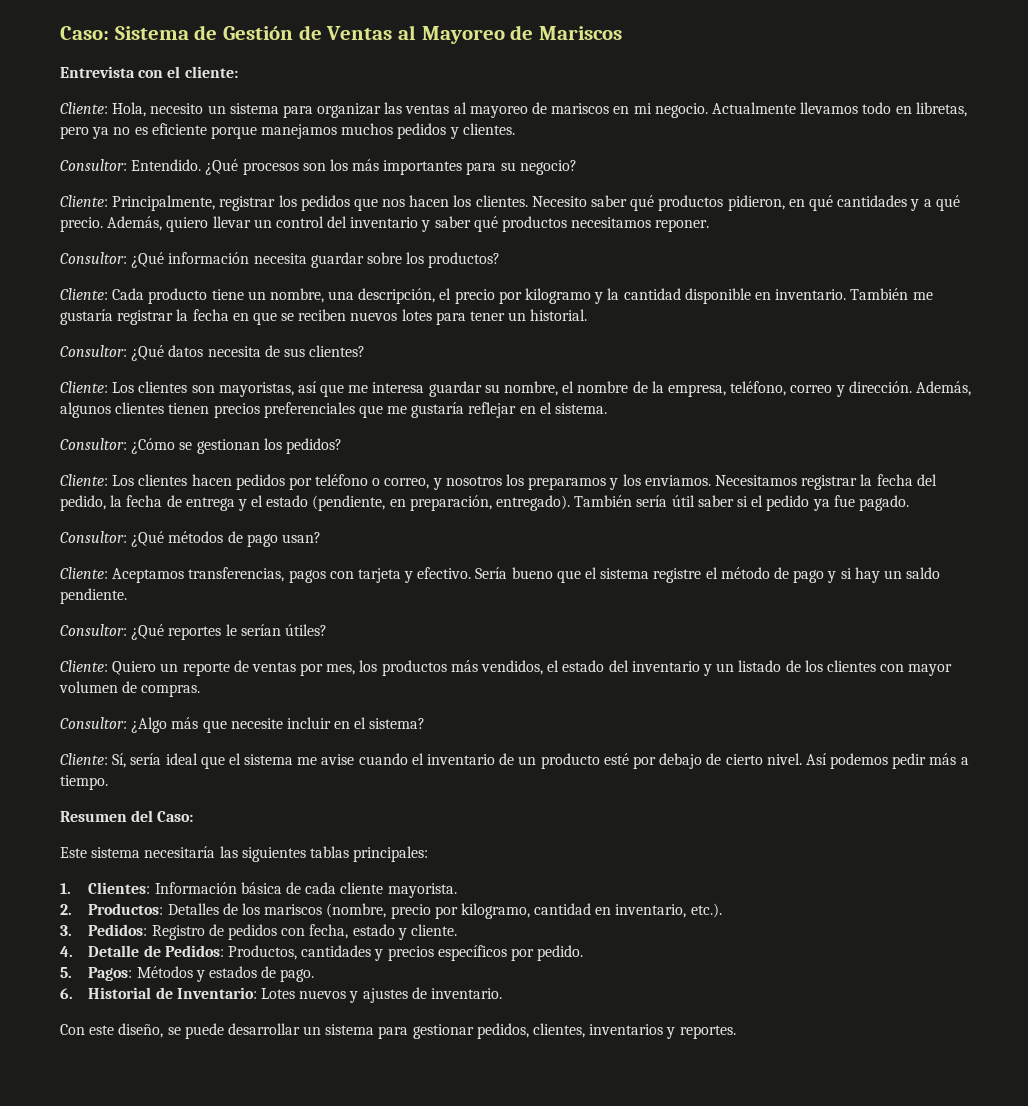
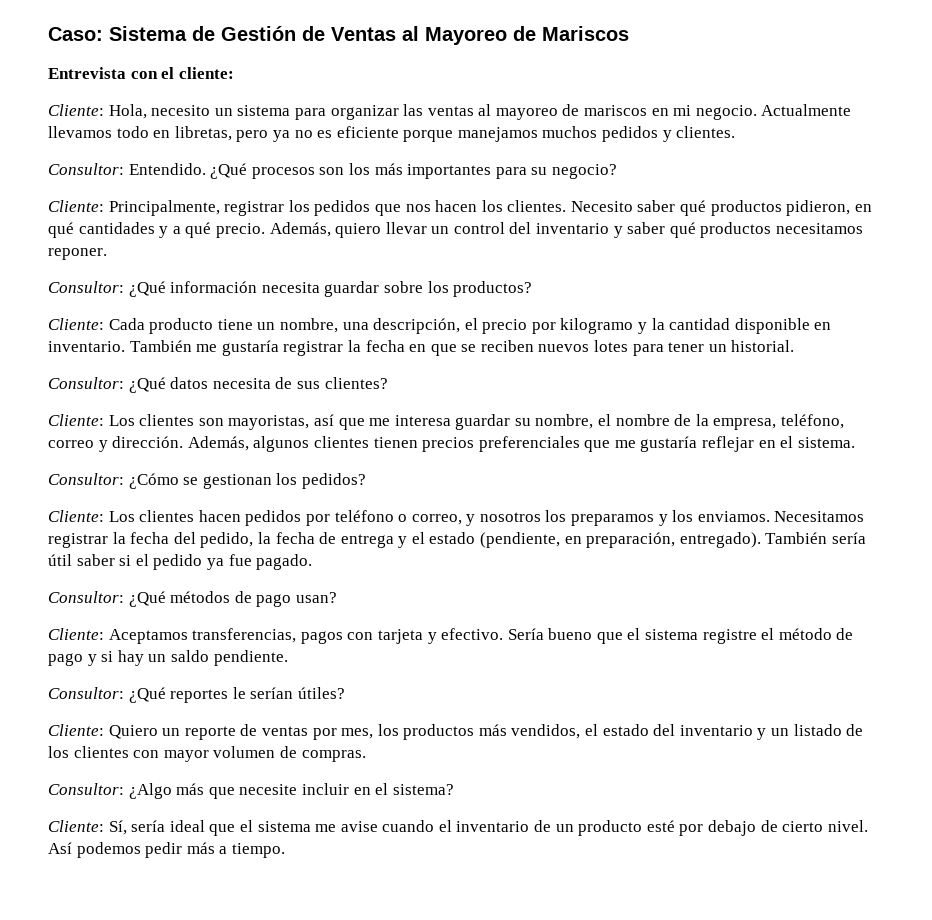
- Resumen del Caso:
- Este sistema necesitaría las siguientes tablas principales:
- 1. Clientes: Información básica de cada cliente mayorista.
- 2. Productos: Detalles de los mariscos (nombre, precio por kilogramo, cantidad en inventario, etc.).
- 3. Pedidos: Registro de pedidos con fecha, estado y cliente.
- 4. Detalle de Pedidos: Productos, cantidades y precios específicos por pedido.
- 5. Pagos: Métodos y estados de pago.
- 6. Historial de Inventario: Lotes nuevos y ajustes de inventario.
- Con este diseño, se puede desarrollar un sistema para gestionar pedidos, clientes, inventarios y reportes.

